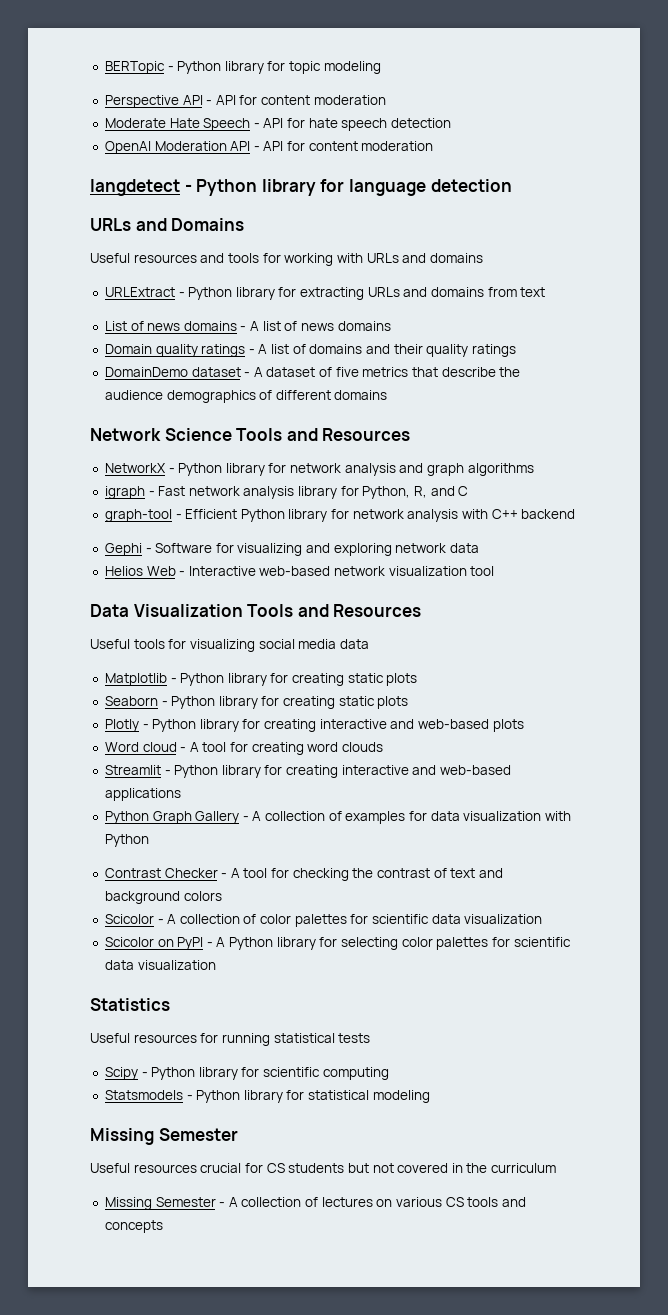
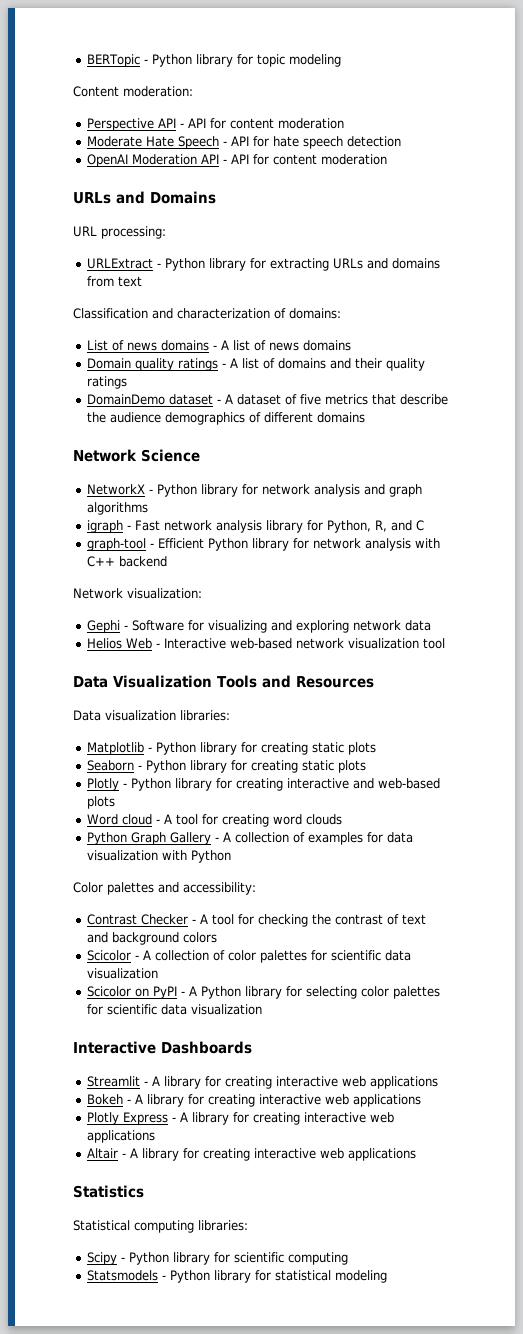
+ Content moderation:
- langdetect - Python library for language detection
  URLs and Domains
- Useful resources and tools for working with URLs and domains
+ URL processing:
+ Classification and characterization of domains:
- Network Science Tools and Resources
+ Network Science
+ Network visualization:
- Useful tools for visualizing social media data
+ Data visualization libraries:
- Streamlit - Python library for creating interactive and web-based applications
+ Color palettes and accessibility:
+ Interactive Dashboards
+ Streamlit - A library for creating interactive web applications
+ Bokeh - A library for creating interactive web applications
+ Plotly Express - A library for creating interactive web applications
+ Altair - A library for creating interactive web applications
  Statistics
- Useful resources for running statistical tests
+ Statistical computing libraries:
  Statsmodels - Python library for statistical modeling
- Missing Semester
- Useful resources crucial for CS students but not covered in the curriculum
- Missing Semester - A collection of lectures on various CS tools and concepts

